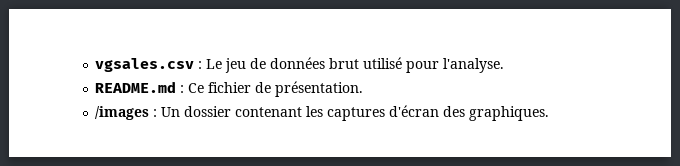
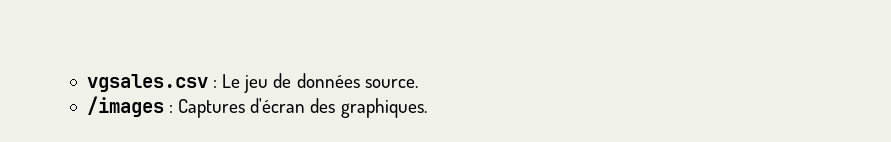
- vgsales.csv : Le jeu de données brut utilisé pour l'analyse.
- README.md : Ce fichier de présentation.
- /images : Un dossier contenant les captures d'écran des graphiques.
+ vgsales.csv : Le jeu de données source.
+ /images : Captures d'écran des graphiques.

